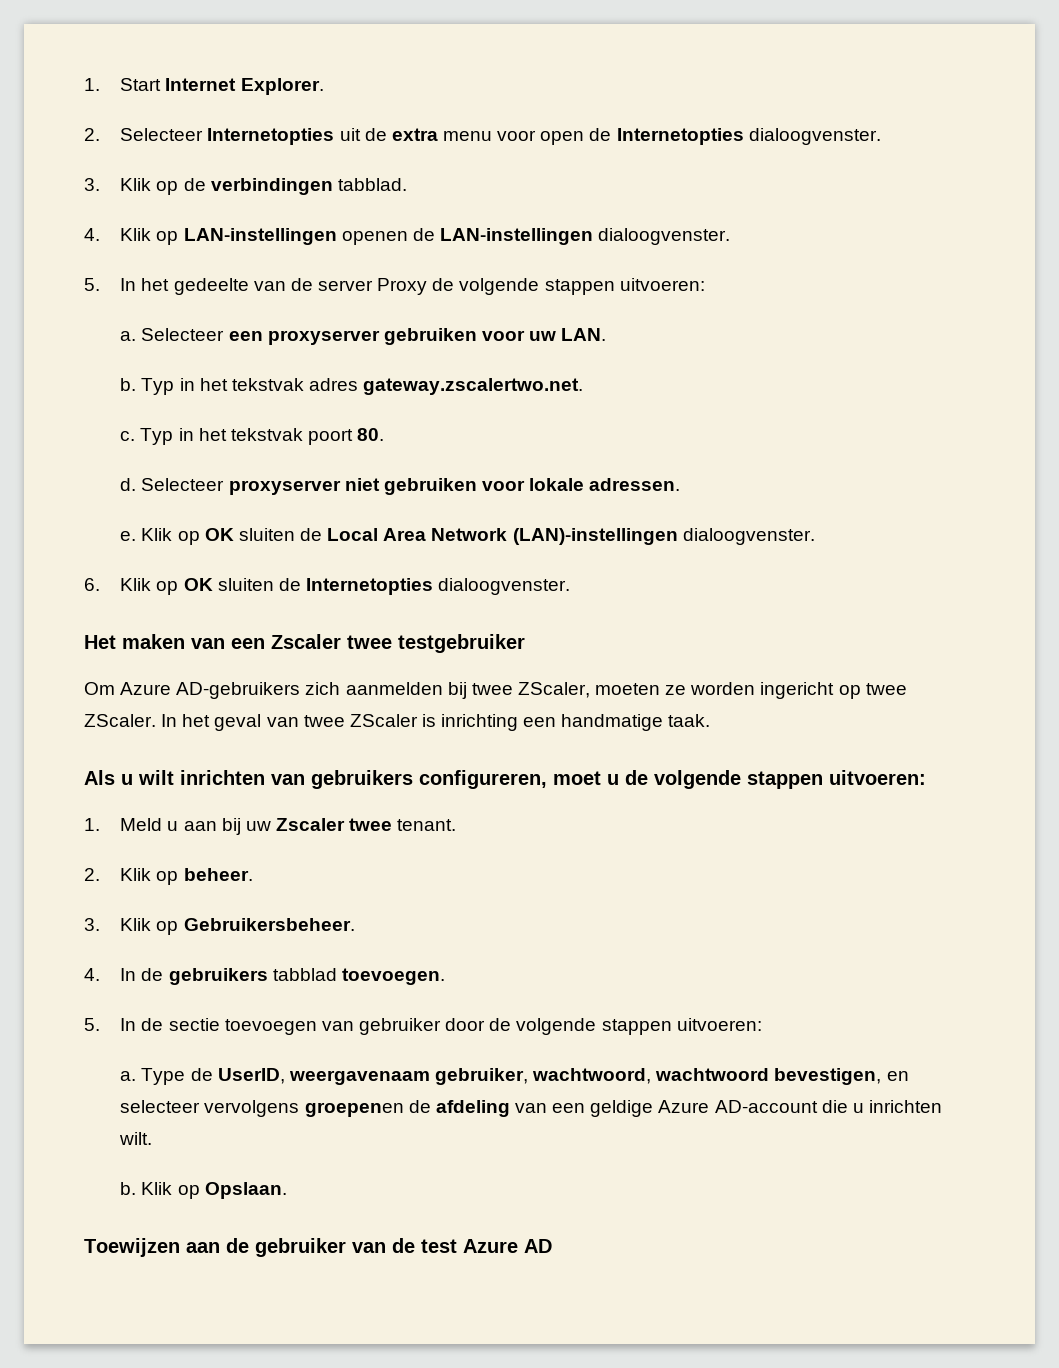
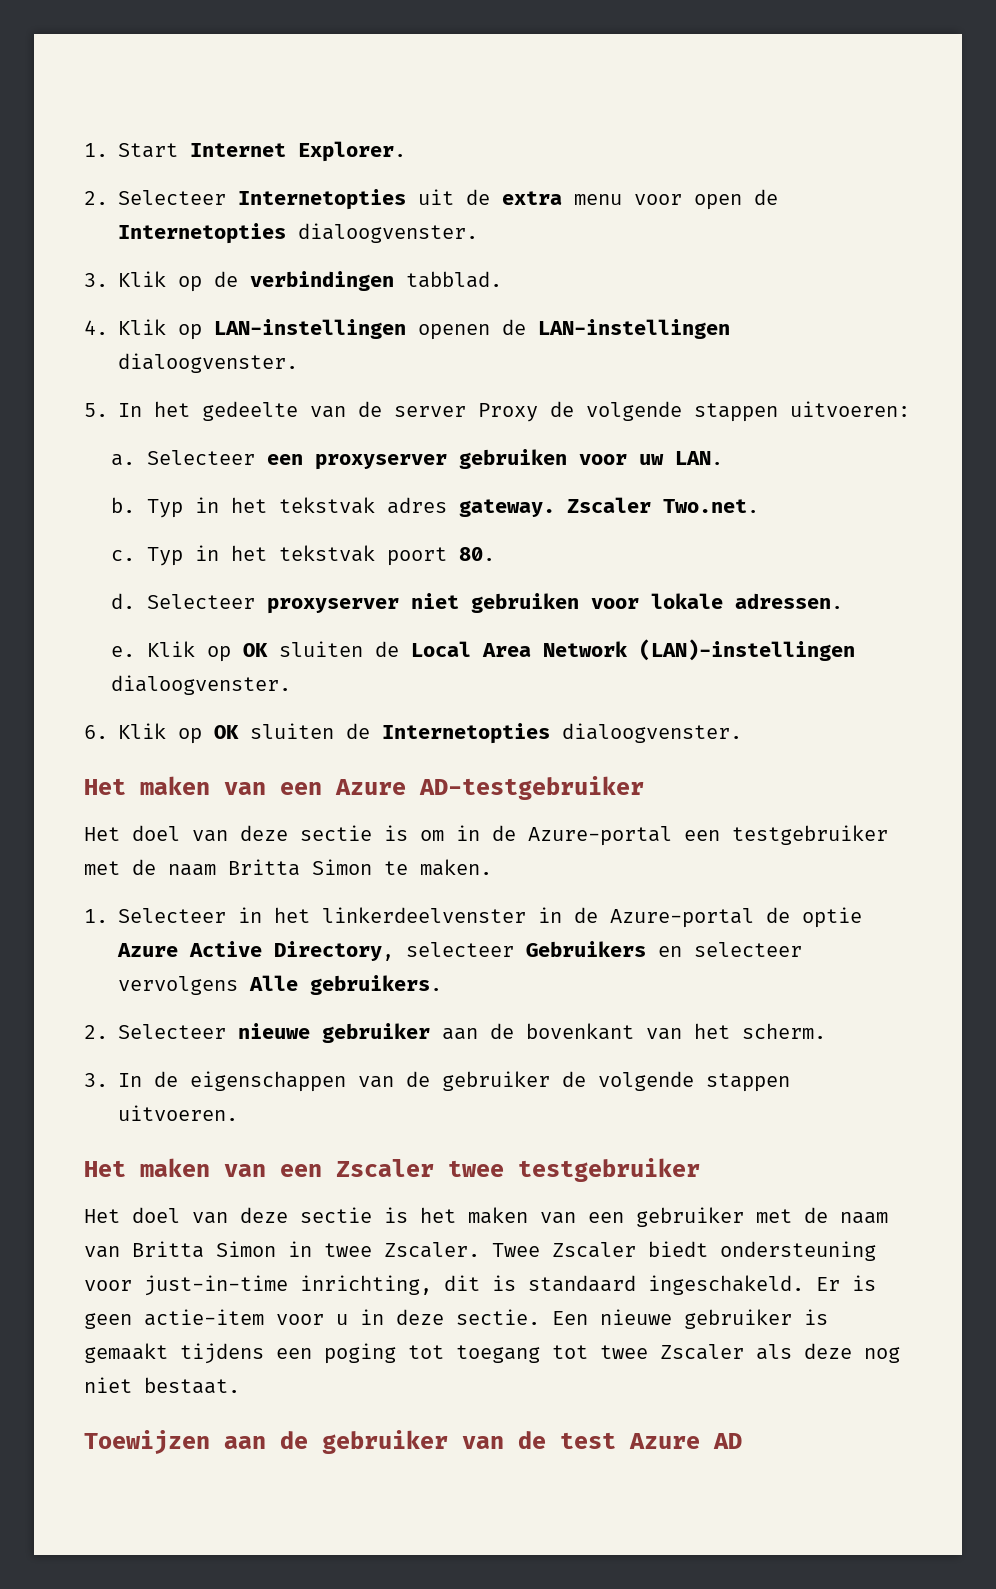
- Typ in het tekstvak adres gateway.zscalertwo.net.
+ Typ in het tekstvak adres gateway. Zscaler Two.net.
+ Het maken van een Azure AD-testgebruiker
+ Het doel van deze sectie is om in de Azure-portal een testgebruiker met de naam Britta Simon te maken.
+ 1. Selecteer in het linkerdeelvenster in de Azure-portal de optie Azure Active Directory, selecteer Gebruikers en selecteer vervolgens Alle gebruikers.
+ 2. Selecteer nieuwe gebruiker aan de bovenkant van het scherm.
+ 3. In de eigenschappen van de gebruiker de volgende stappen uitvoeren.
- Om Azure AD-gebruikers zich aanmelden bij twee ZScaler, moeten ze worden ingericht op twee ZScaler. In het geval van twee ZScaler is inrichting een handmatige taak.
- Als u wilt inrichten van gebruikers configureren, moet u de volgende stappen uitvoeren:
- 1. Meld u aan bij uw Zscaler twee tenant.
- 2. Klik op beheer.
- 3. Klik op Gebruikersbeheer.
- 4. In de gebruikers tabblad toevoegen.
- 5. In de sectie toevoegen van gebruiker door de volgende stappen uitvoeren:
- a. Type de UserID, weergavenaam gebruiker, wachtwoord, wachtwoord bevestigen, en selecteer vervolgens groepenen de afdeling van een geldige Azure AD-account die u inrichten wilt.
- b. Klik op Opslaan.
+ Het doel van deze sectie is het maken van een gebruiker met de naam van Britta Simon in twee Zscaler. Twee Zscaler biedt ondersteuning voor just-in-time inrichting, dit is standaard ingeschakeld. Er is geen actie-item voor u in deze sectie. Een nieuwe gebruiker is gemaakt tijdens een poging tot toegang tot twee Zscaler als deze nog niet bestaat.

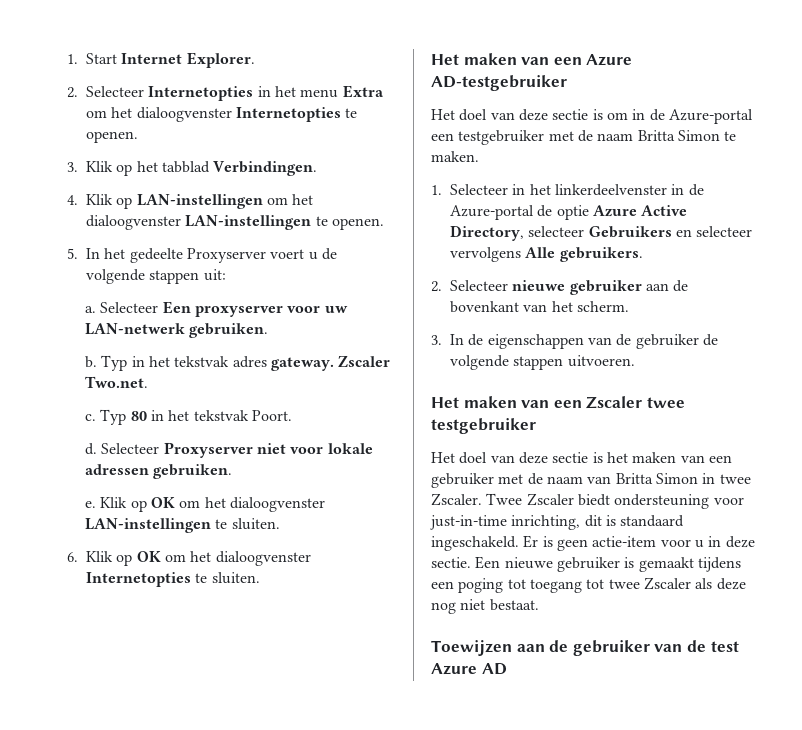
- 2. Selecteer Internetopties uit de extra menu voor open de Internetopties dialoogvenster.
+ 2. Selecteer Internetopties in het menu Extra om het dialoogvenster Internetopties te openen.
- 3. Klik op de verbindingen tabblad.
+ 3. Klik op het tabblad Verbindingen.
- 4. Klik op LAN-instellingen openen de LAN-instellingen dialoogvenster.
+ 4. Klik op LAN-instellingen om het dialoogvenster LAN-instellingen te openen.
- 5. In het gedeelte van de server Proxy de volgende stappen uitvoeren:
+ 5. In het gedeelte Proxyserver voert u de volgende stappen uit:
- Selecteer een proxyserver gebruiken voor uw LAN.
+ Selecteer Een proxyserver voor uw LAN-netwerk gebruiken.
- Typ in het tekstvak poort 80.
+ Typ 80 in het tekstvak Poort.
- Selecteer proxyserver niet gebruiken voor lokale adressen.
- e. Klik op OK sluiten de Local Area Network (LAN)-instellingen dialoogvenster.
- 6. Klik op OK sluiten de Internetopties dialoogvenster.
+ Selecteer Proxyserver niet voor lokale adressen gebruiken.
+ e. Klik op OK om het dialoogvenster LAN-instellingen te sluiten.
+ 6. Klik op OK om het dialoogvenster Internetopties te sluiten.

